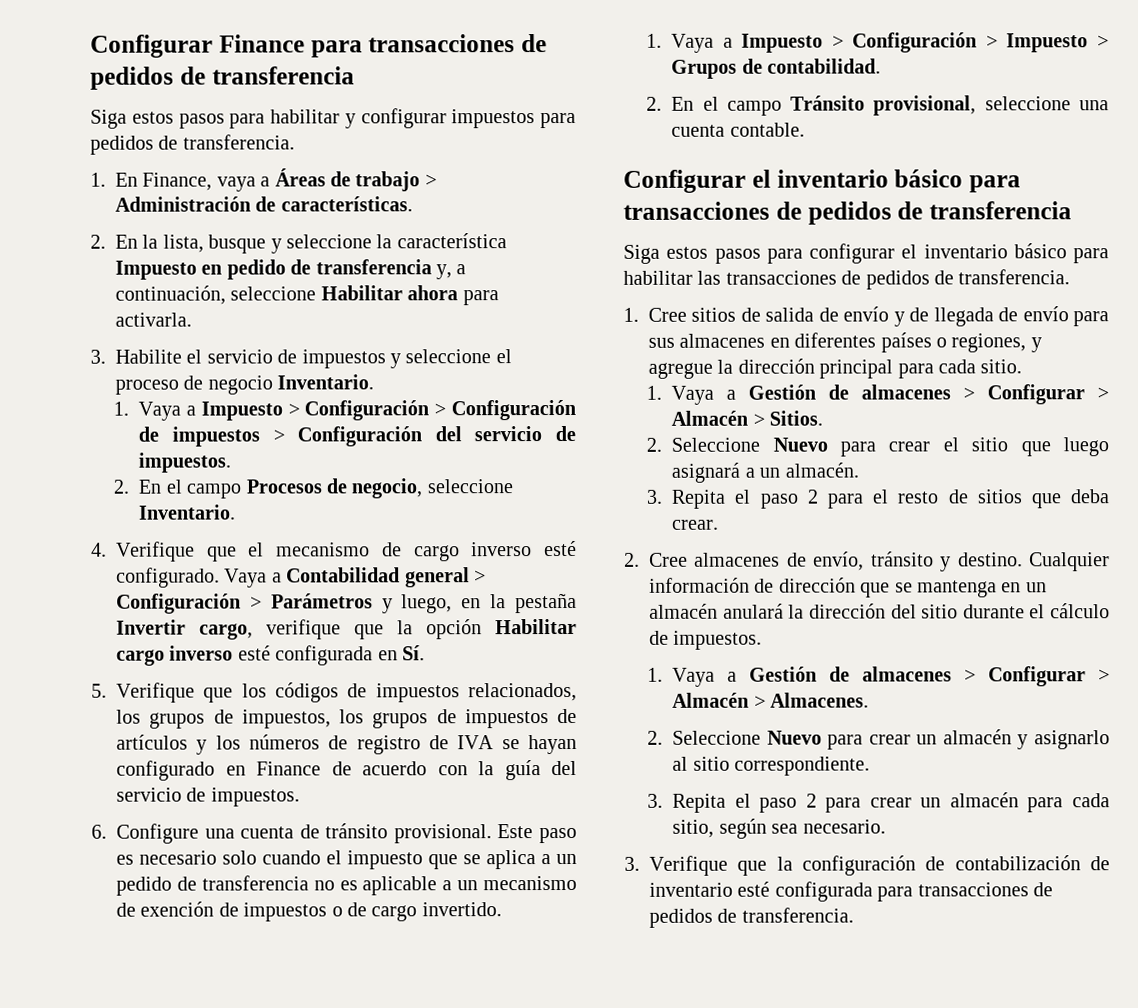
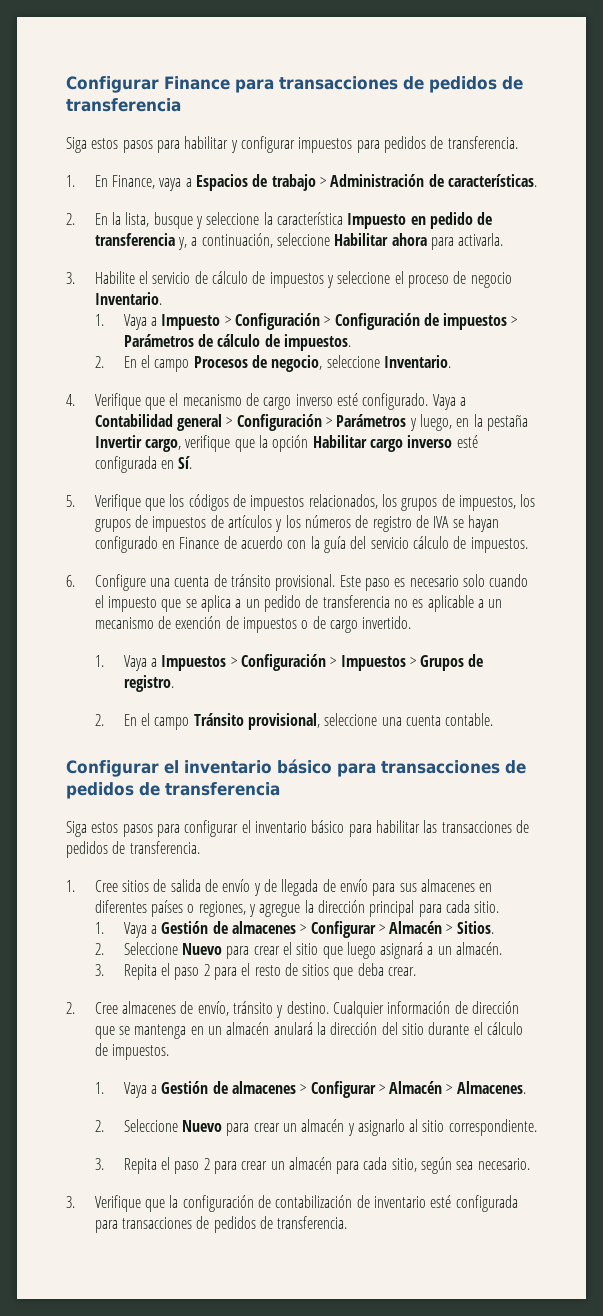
- 1. En Finance, vaya a Áreas de trabajo > Administración de características.
+ 1. En Finance, vaya a Espacios de trabajo > Administración de características.
- 3. Habilite el servicio de impuestos y seleccione el proceso de negocio Inventario.
+ 3. Habilite el servicio de cálculo de impuestos y seleccione el proceso de negocio Inventario.
- 1. Vaya a Impuesto > Configuración > Configuración de impuestos > Configuración del servicio de impuestos.
+ 1. Vaya a Impuesto > Configuración > Configuración de impuestos > Parámetros de cálculo de impuestos.
- 5. Verifique que los códigos de impuestos relacionados, los grupos de impuestos, los grupos de impuestos de artículos y los números de registro de IVA se hayan configurado en Finance de acuerdo con la guía del servicio de impuestos.
+ 5. Verifique que los códigos de impuestos relacionados, los grupos de impuestos, los grupos de impuestos de artículos y los números de registro de IVA se hayan configurado en Finance de acuerdo con la guía del servicio cálculo de impuestos.
- 1. Vaya a Impuesto > Configuración > Impuesto > Grupos de contabilidad.
+ 1. Vaya a Impuestos > Configuración > Impuestos > Grupos de registro.

